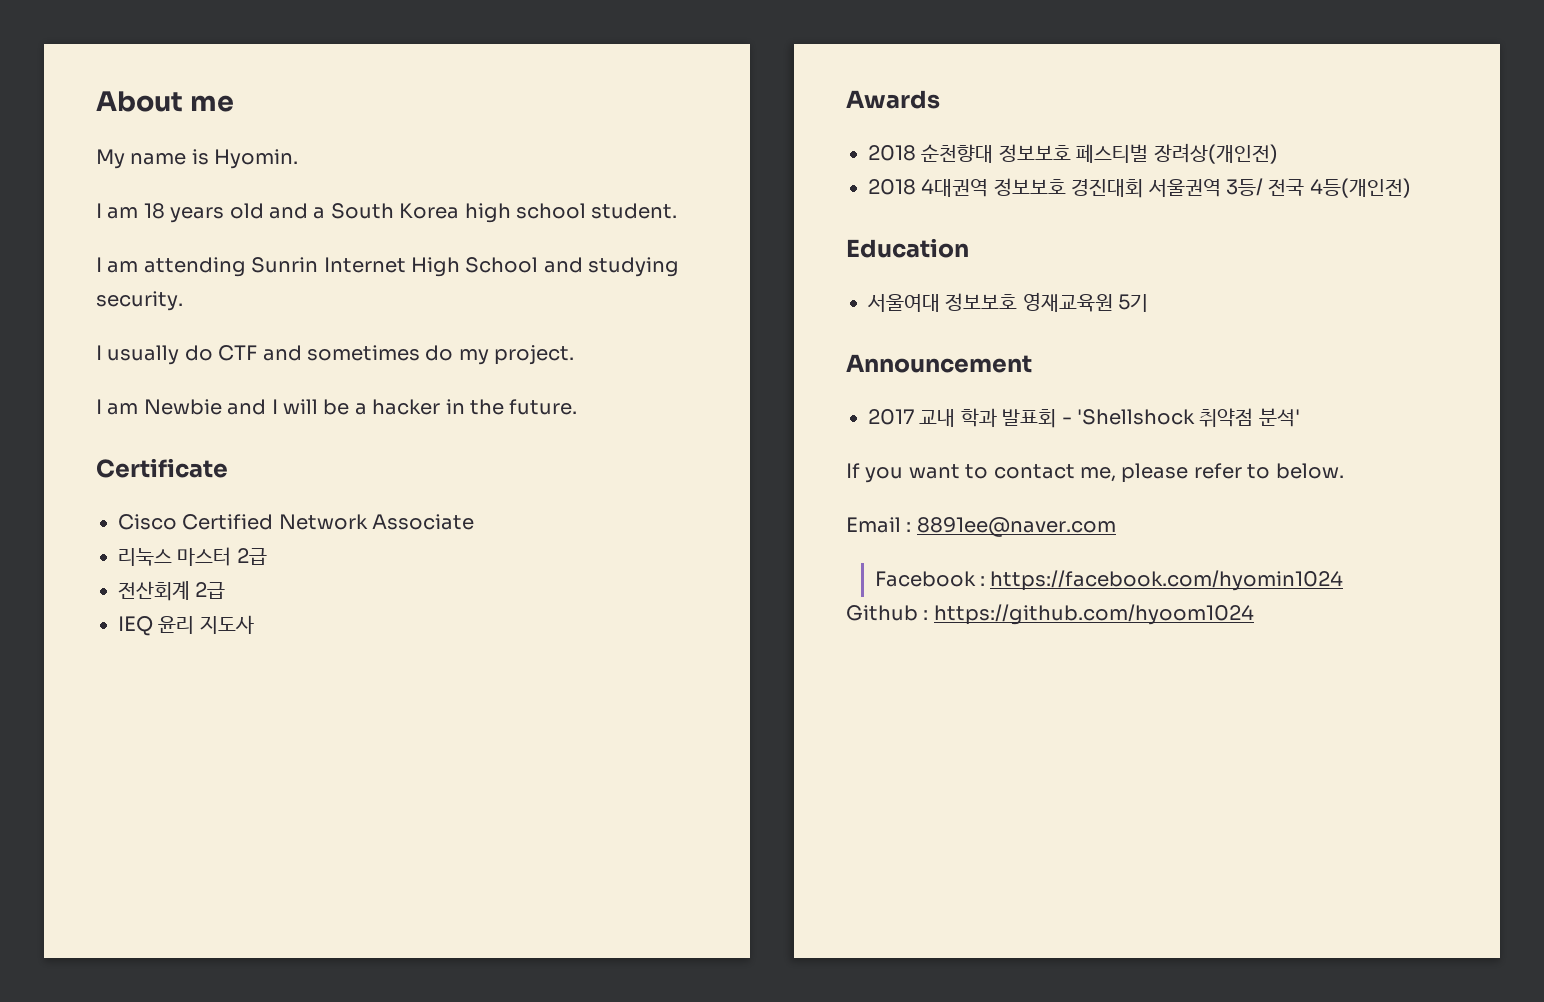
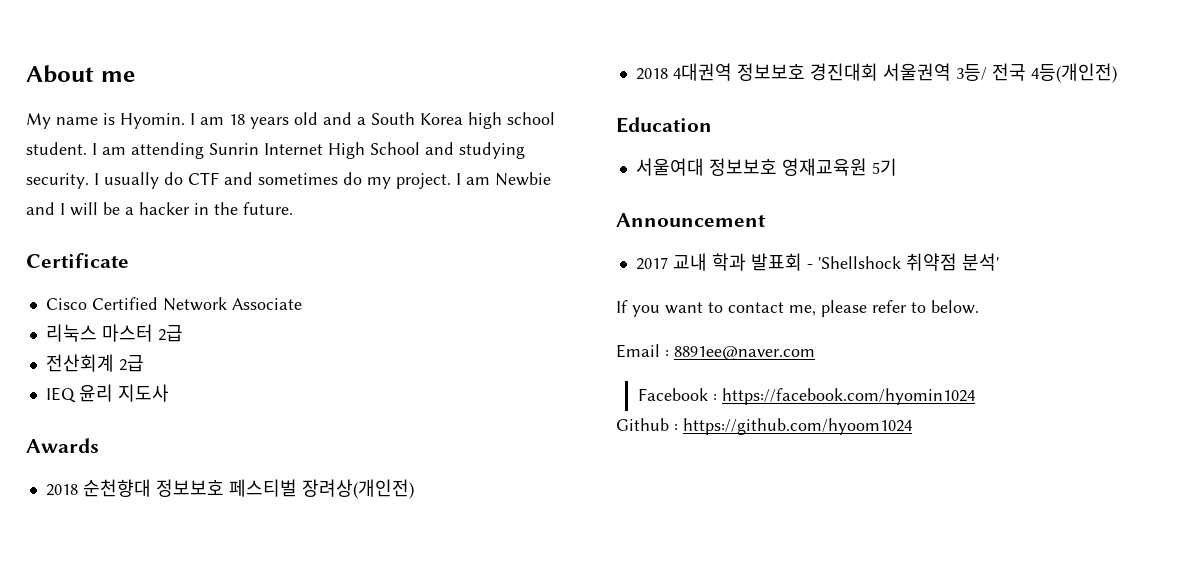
- My name is Hyomin.
- I am 18 years old and a South Korea high school student.
- I am attending Sunrin Internet High School and studying security.
- I usually do CTF and sometimes do my project.
- I am Newbie and I will be a hacker in the future.
+ My name is Hyomin. I am 18 years old and a South Korea high school student. I am attending Sunrin Internet High School and studying security. I usually do CTF and sometimes do my project. I am Newbie and I will be a hacker in the future.

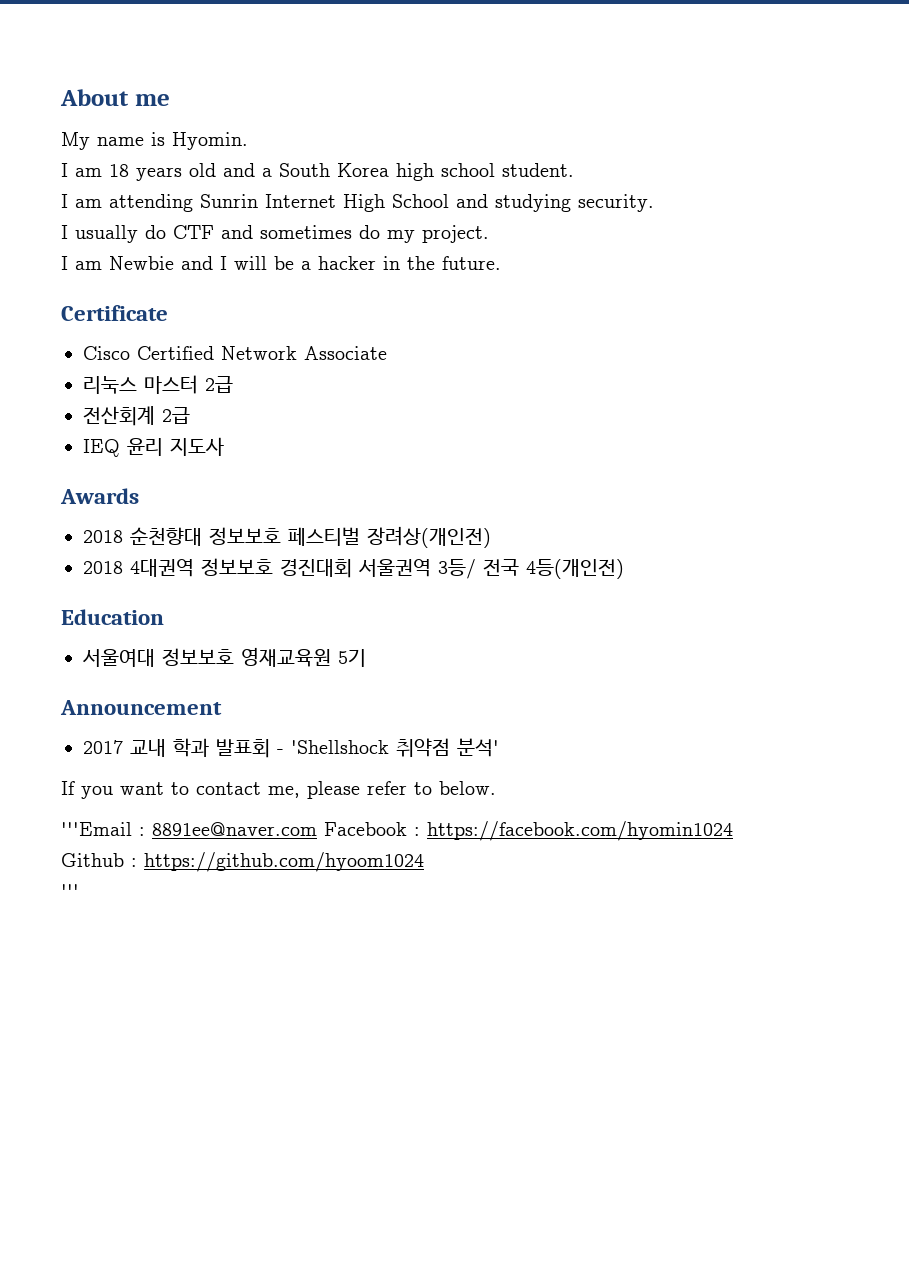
- My name is Hyomin. I am 18 years old and a South Korea high school student. I am attending Sunrin Internet High School and studying security. I usually do CTF and sometimes do my project. I am Newbie and I will be a hacker in the future.
+ My name is Hyomin.
+ I am 18 years old and a South Korea high school student.
+ I am attending Sunrin Internet High School and studying security.
+ I usually do CTF and sometimes do my project.
+ I am Newbie and I will be a hacker in the future.
- Email : 8891ee@naver.com
- Facebook : https://facebook.com/hyomin1024
+ '''Email : 8891ee@naver.com Facebook : https://facebook.com/hyomin1024
+ '''

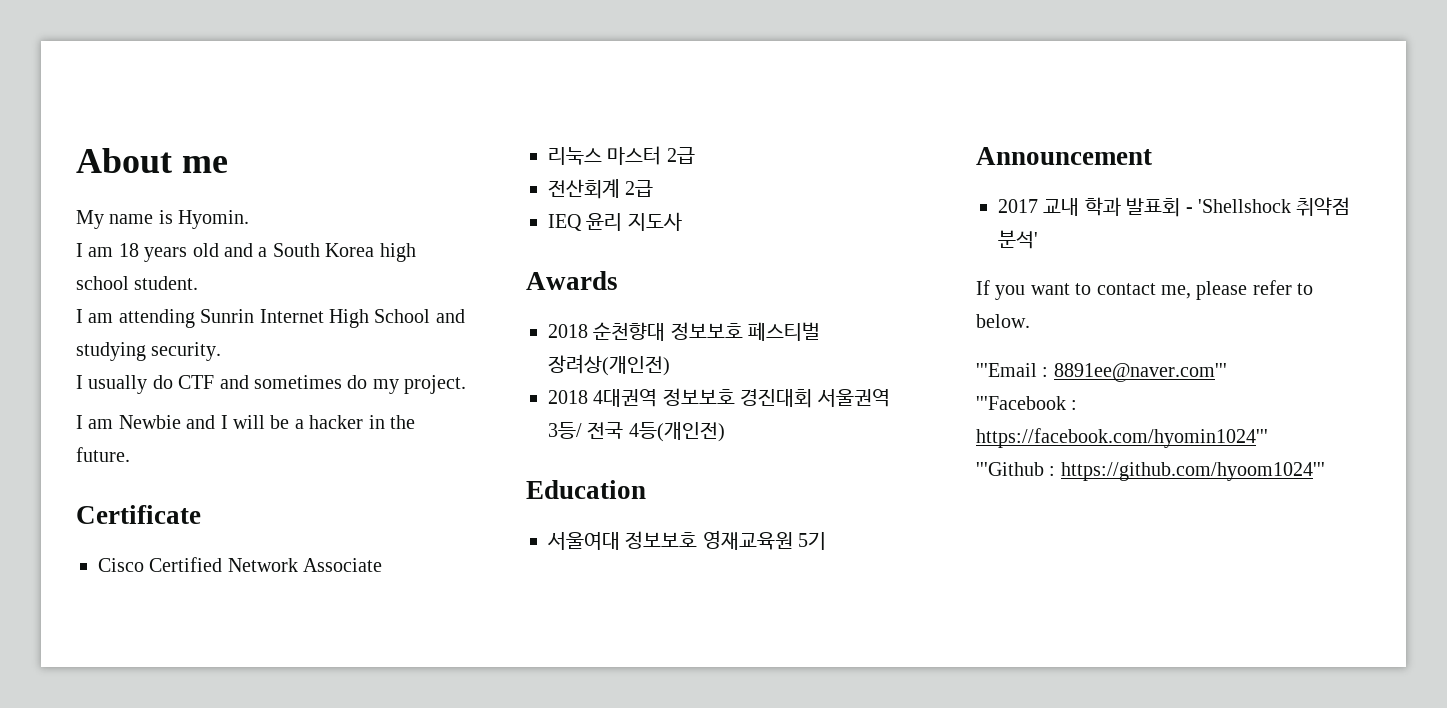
- '''Email : 8891ee@naver.com Facebook : https://facebook.com/hyomin1024
- Github : https://github.com/hyoom1024
- '''
+ '''Email : 8891ee@naver.com'''
+ '''Facebook : https://facebook.com/hyomin1024'''
+ '''Github : https://github.com/hyoom1024'''

